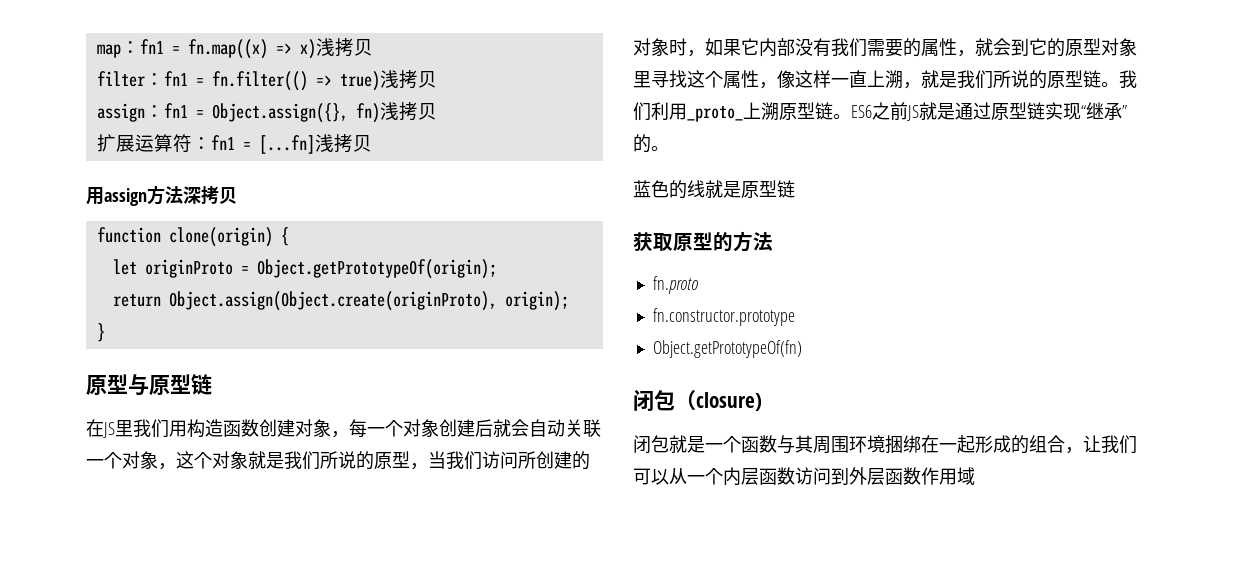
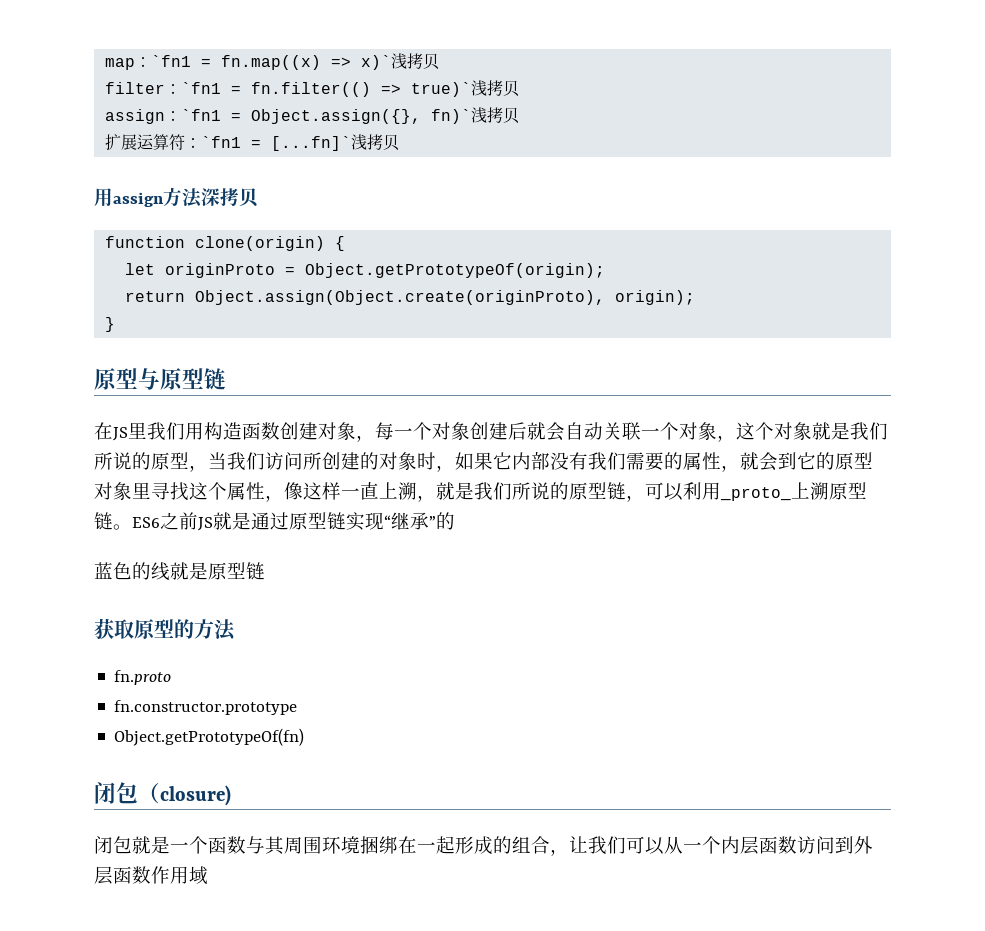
- map：fn1 = fn.map((x) => x)浅拷贝
+ map：`fn1 = fn.map((x) => x)`浅拷贝
- filter：fn1 = fn.filter(() => true)浅拷贝
+ filter：`fn1 = fn.filter(() => true)`浅拷贝
- assign：fn1 = Object.assign({}, fn)浅拷贝
+ assign：`fn1 = Object.assign({}, fn)`浅拷贝
- 扩展运算符：fn1 = [...fn]浅拷贝
+ 扩展运算符：`fn1 = [...fn]`浅拷贝
- 在JS里我们用构造函数创建对象，每一个对象创建后就会自动关联一个对象，这个对象就是我们所说的原型，当我们访问所创建的对象时，如果它内部没有我们需要的属性，就会到它的原型对象里寻找这个属性，像这样一直上溯，就是我们所说的原型链。我们利用_proto_上溯原型链。
+ 在JS里我们用构造函数创建对象，每一个对象创建后就会自动关联一个对象，这个对象就是我们所说的原型，当我们访问所创建的对象时，如果它内部没有我们需要的属性，就会到它的原型对象里寻找这个属性，像这样一直上溯，就是我们所说的原型链，可以利用_proto_上溯原型链。
- ES6之前JS就是通过原型链实现“继承”的。
+ ES6之前JS就是通过原型链实现“继承”的

